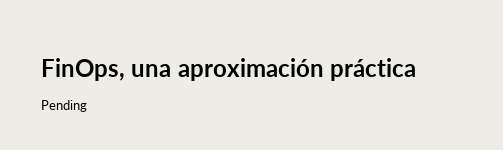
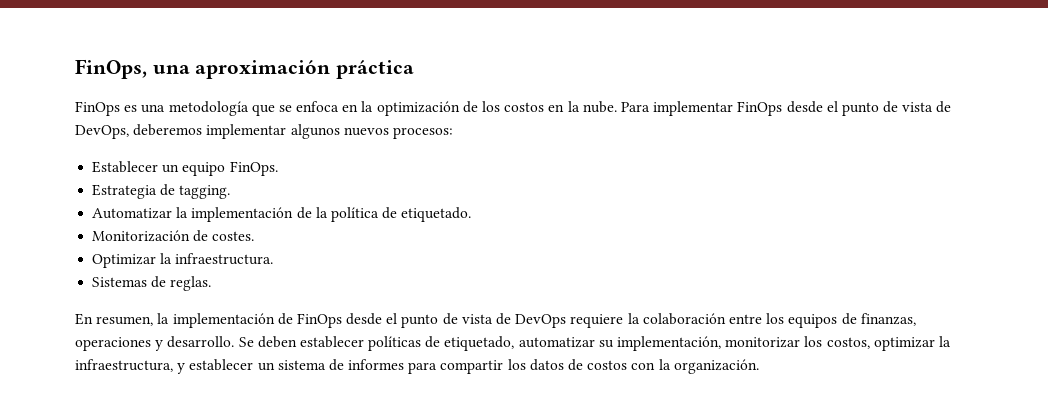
- Pending
+ FinOps es una metodología que se enfoca en la optimización de los costos en la nube. Para implementar FinOps desde el punto de vista de DevOps, deberemos implementar algunos nuevos procesos:
+ Establecer un equipo FinOps.
+ Estrategia de tagging.
+ Automatizar la implementación de la política de etiquetado.
+ Monitorización de costes.
+ Optimizar la infraestructura.
+ Sistemas de reglas.
+ En resumen, la implementación de FinOps desde el punto de vista de DevOps requiere la colaboración entre los equipos de finanzas, operaciones y desarrollo. Se deben establecer políticas de etiquetado, automatizar su implementación, monitorizar los costos, optimizar la infraestructura, y establecer un sistema de informes para compartir los datos de costos con la organización.

